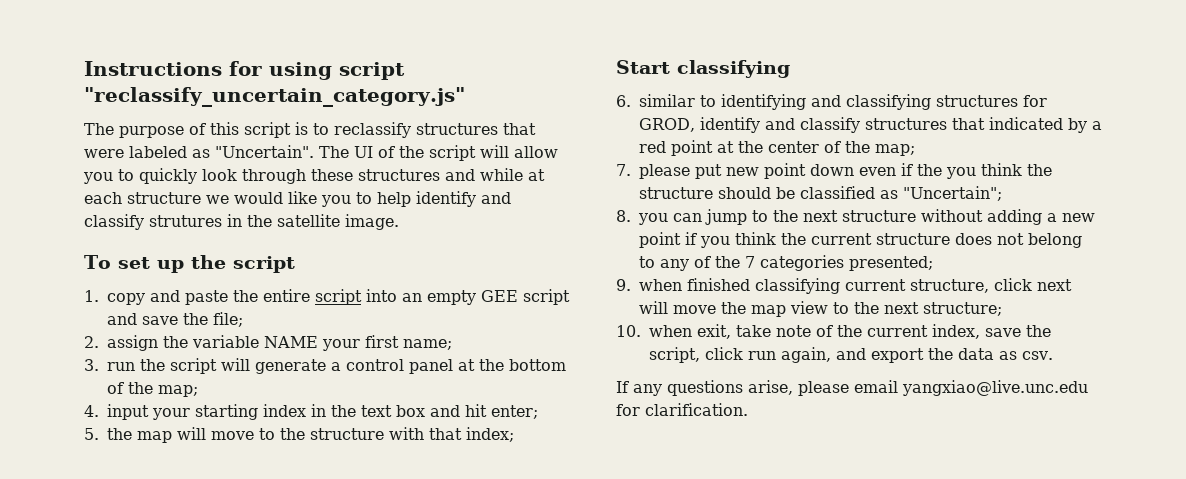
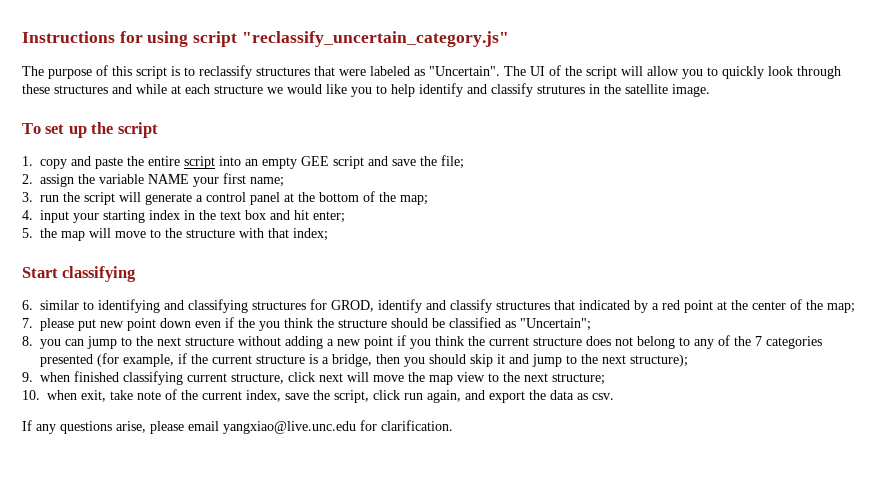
- 8. you can jump to the next structure without adding a new point if you think the current structure does not belong to any of the 7 categories presented;
+ 8. you can jump to the next structure without adding a new point if you think the current structure does not belong to any of the 7 categories presented (for example, if the current structure is a bridge, then you should skip it and jump to the next structure);

